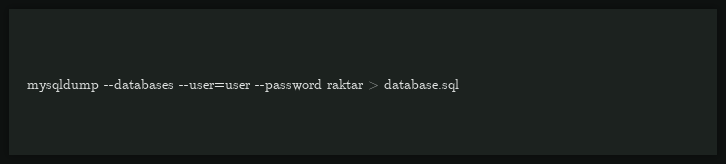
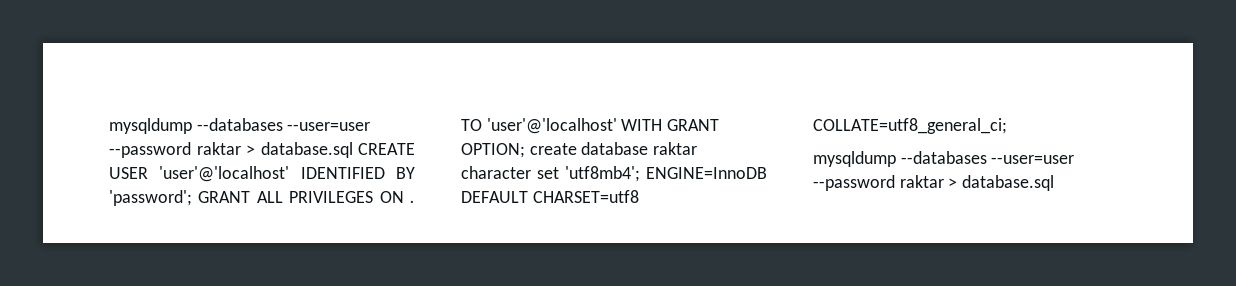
+ mysqldump --databases --user=user --password raktar > database.sql CREATE USER 'user'@'localhost' IDENTIFIED BY 'password'; GRANT ALL PRIVILEGES ON . TO 'user'@'localhost' WITH GRANT OPTION; create database raktar character set 'utf8mb4'; ENGINE=InnoDB DEFAULT CHARSET=utf8 COLLATE=utf8_general_ci;

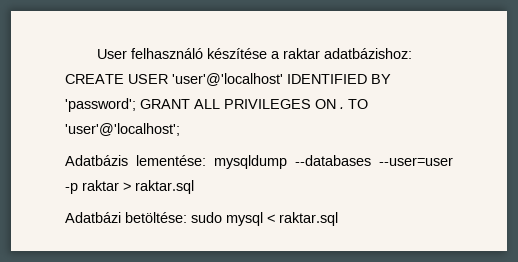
- mysqldump --databases --user=user --password raktar > database.sql CREATE USER 'user'@'localhost' IDENTIFIED BY 'password'; GRANT ALL PRIVILEGES ON .
+ User felhasználó készítése a raktar adatbázishoz: CREATE USER 'user'@'localhost' IDENTIFIED BY 'password'; GRANT ALL PRIVILEGES ON .
- TO 'user'@'localhost' WITH GRANT OPTION; create database raktar character set 'utf8mb4'; ENGINE=InnoDB DEFAULT CHARSET=utf8 COLLATE=utf8_general_ci;
- mysqldump --databases --user=user --password raktar > database.sql
+ TO 'user'@'localhost';
+ Adatbázis lementése: mysqldump --databases --user=user -p raktar > raktar.sql
+ Adatbázi betöltése: sudo mysql < raktar.sql

